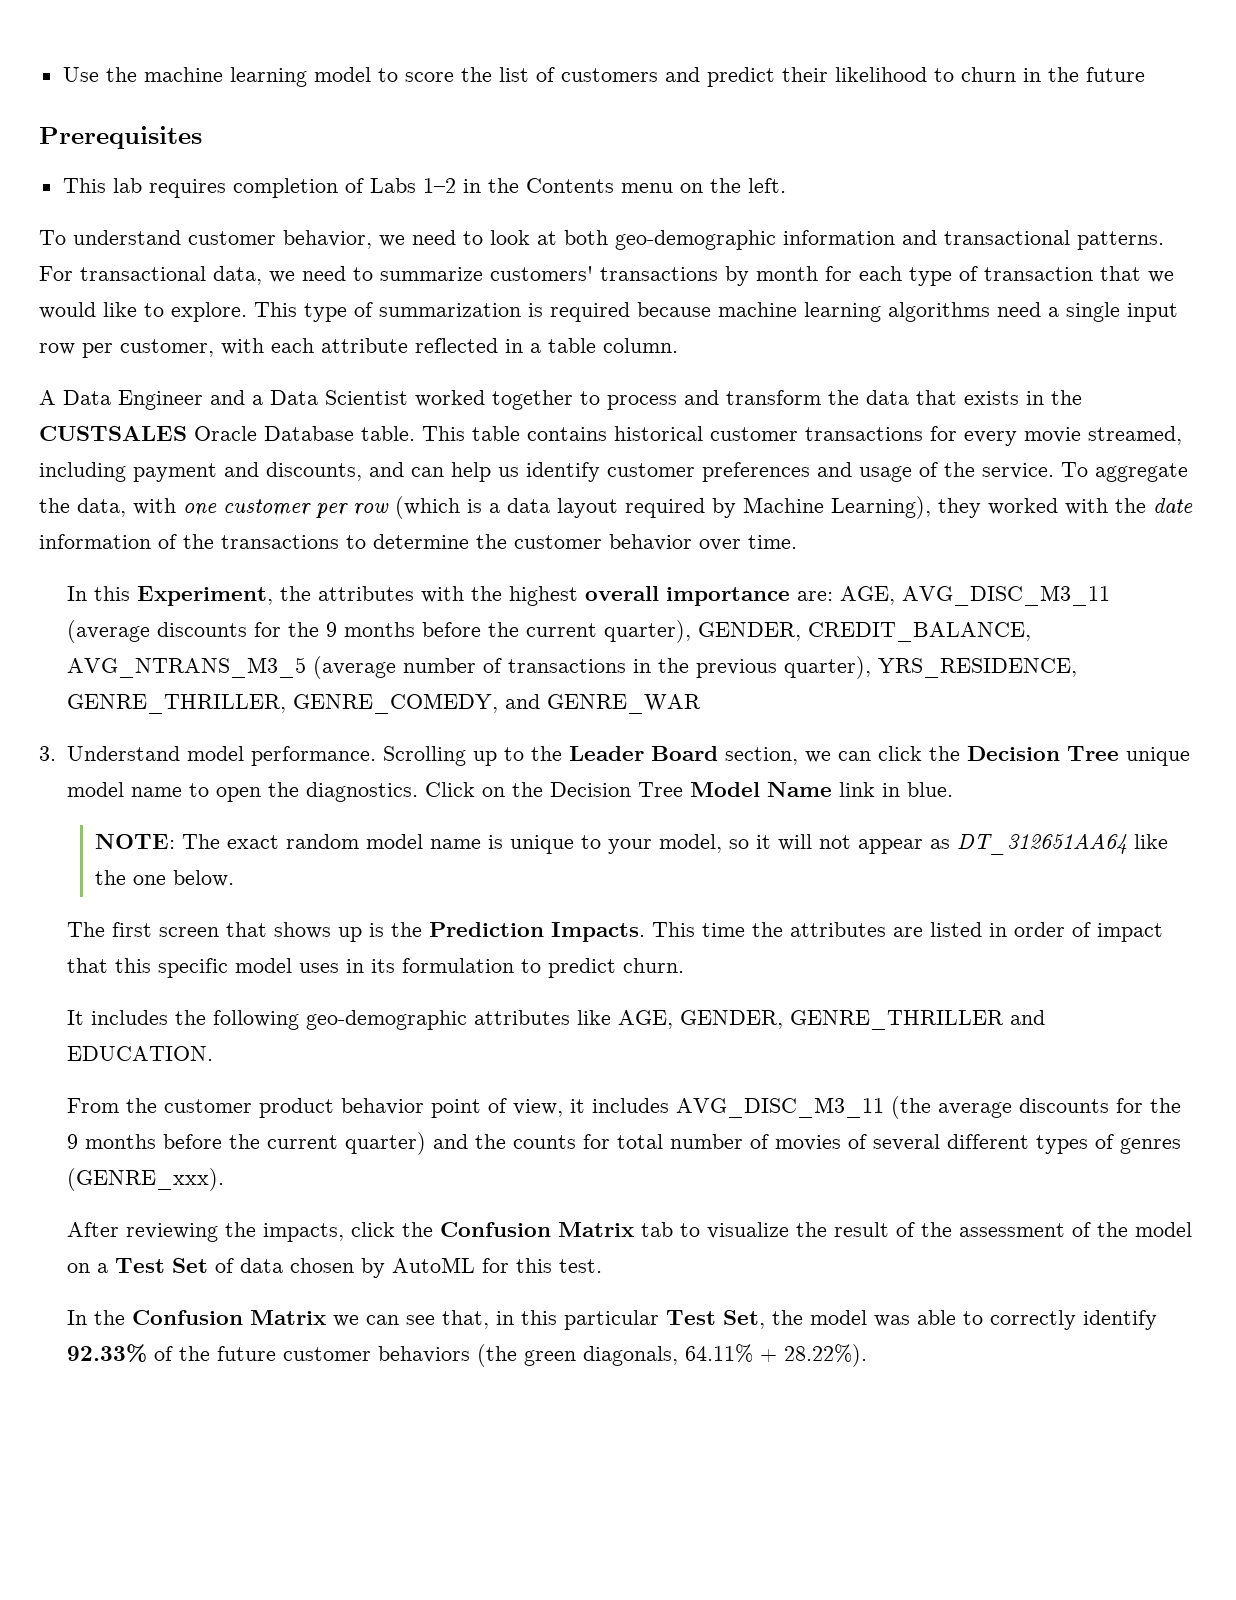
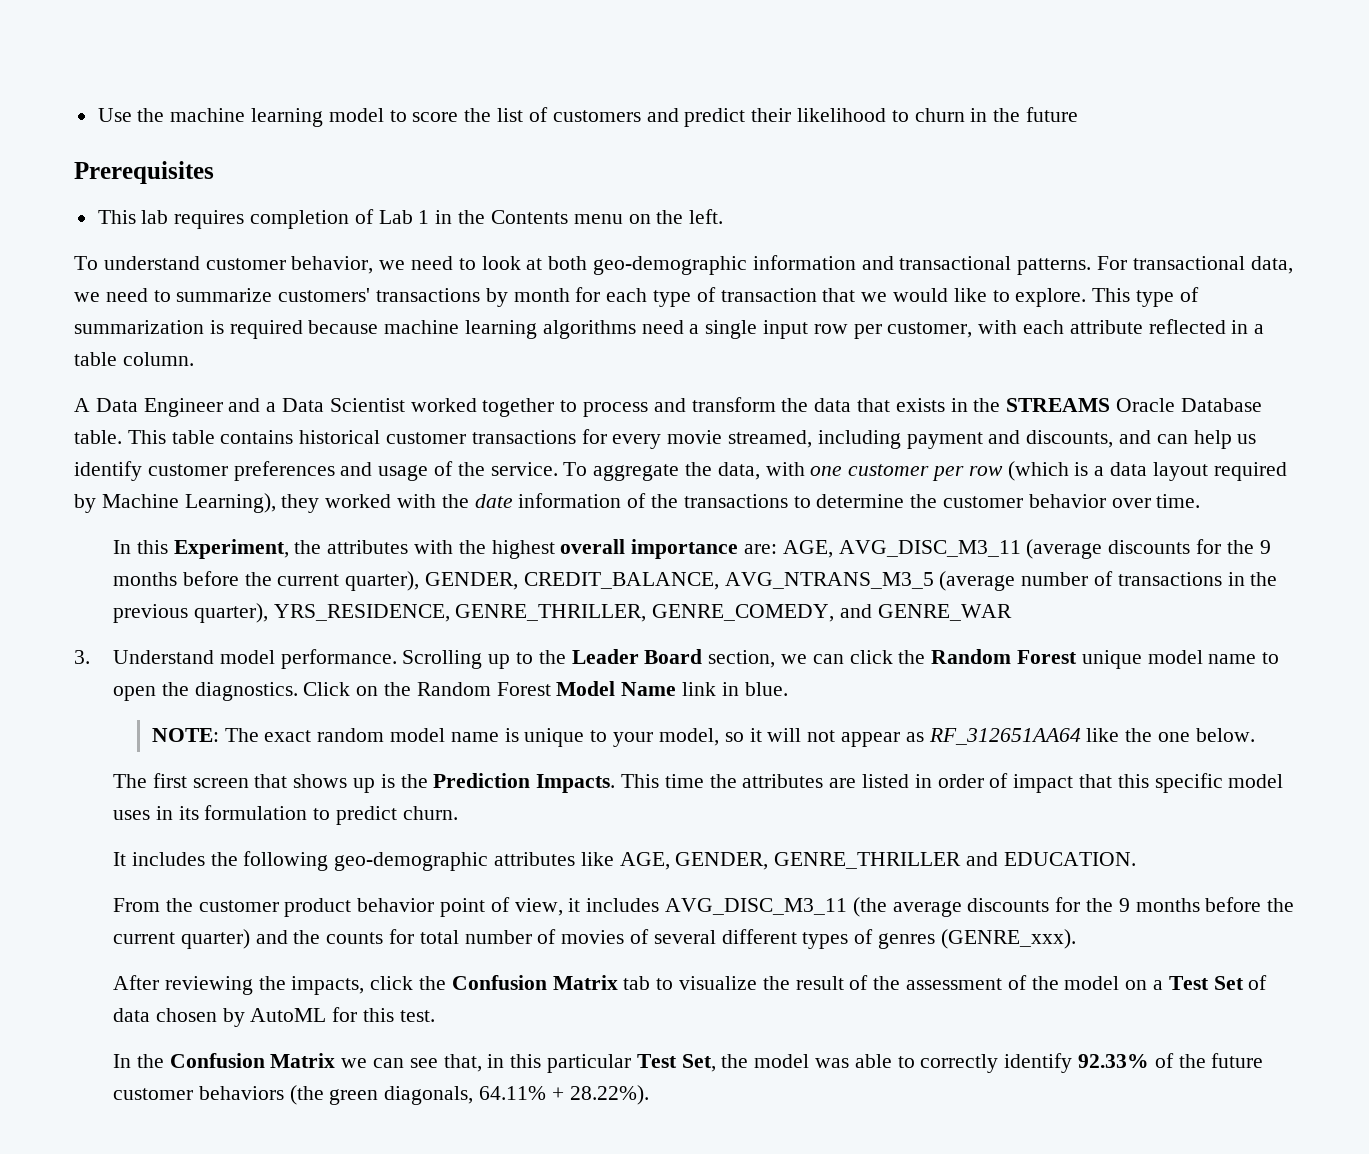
- This lab requires completion of Labs 1–2 in the Contents menu on the left.
+ This lab requires completion of Lab 1 in the Contents menu on the left.
- A Data Engineer and a Data Scientist worked together to process and transform the data that exists in the CUSTSALES Oracle Database table.
+ A Data Engineer and a Data Scientist worked together to process and transform the data that exists in the STREAMS Oracle Database table.
- Scrolling up to the Leader Board section, we can click the Decision Tree unique model name to open the diagnostics.
+ Scrolling up to the Leader Board section, we can click the Random Forest unique model name to open the diagnostics.
- Click on the Decision Tree Model Name link in blue.
+ Click on the Random Forest Model Name link in blue.
- NOTE: The exact random model name is unique to your model, so it will not appear as DT_312651AA64 like the one below.
+ NOTE: The exact random model name is unique to your model, so it will not appear as RF_312651AA64 like the one below.

